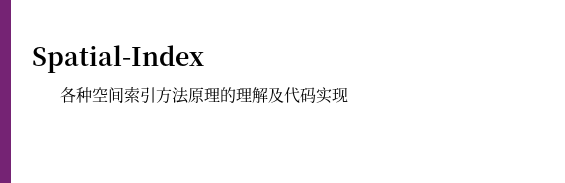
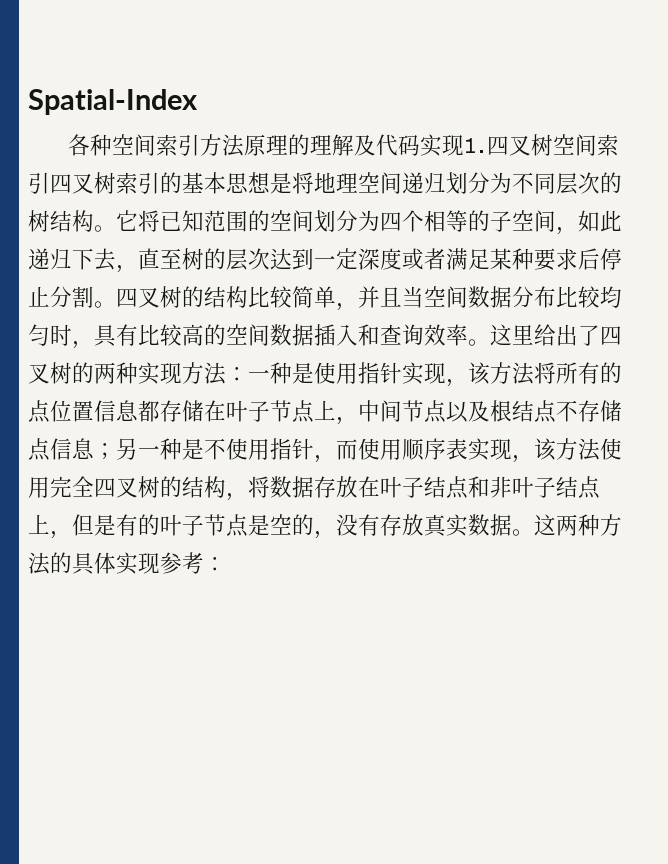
- 各种空间索引方法原理的理解及代码实现
+ 各种空间索引方法原理的理解及代码实现1.四叉树空间索引四叉树索引的基本思想是将地理空间递归划分为不同层次的树结构。它将已知范围的空间划分为四个相等的子空间，如此递归下去，直至树的层次达到一定深度或者满足某种要求后停止分割。四叉树的结构比较简单，并且当空间数据分布比较均匀时，具有比较高的空间数据插入和查询效率。这里给出了四叉树的两种实现方法：一种是使用指针实现，该方法将所有的点位置信息都存储在叶子节点上，中间节点以及根结点不存储点信息；另一种是不使用指针，而使用顺序表实现，该方法使用完全四叉树的结构，将数据存放在叶子结点和非叶子结点上，但是有的叶子节点是空的，没有存放真实数据。这两种方法的具体实现参考：

